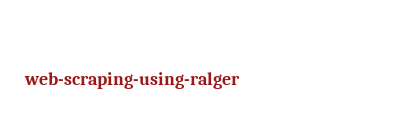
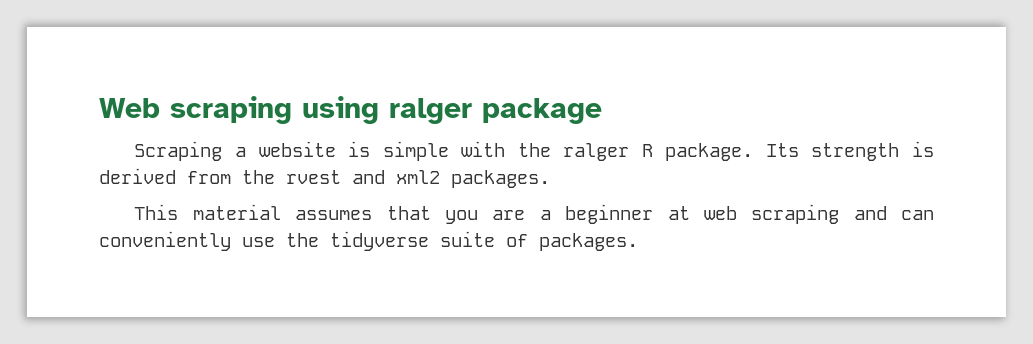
- web-scraping-using-ralger
+ Web scraping using ralger package
+ Scraping a website is simple with the ralger R package. Its strength is derived from the rvest and xml2 packages.
+ This material assumes that you are a beginner at web scraping and can conveniently use the tidyverse suite of packages.

